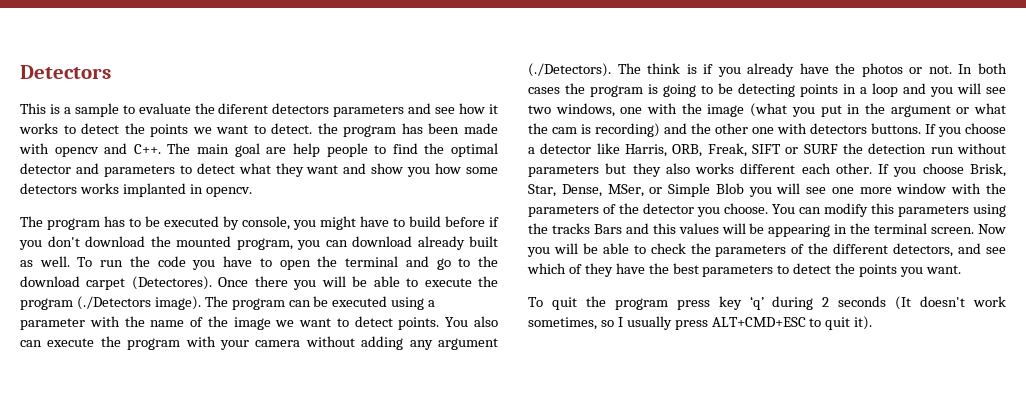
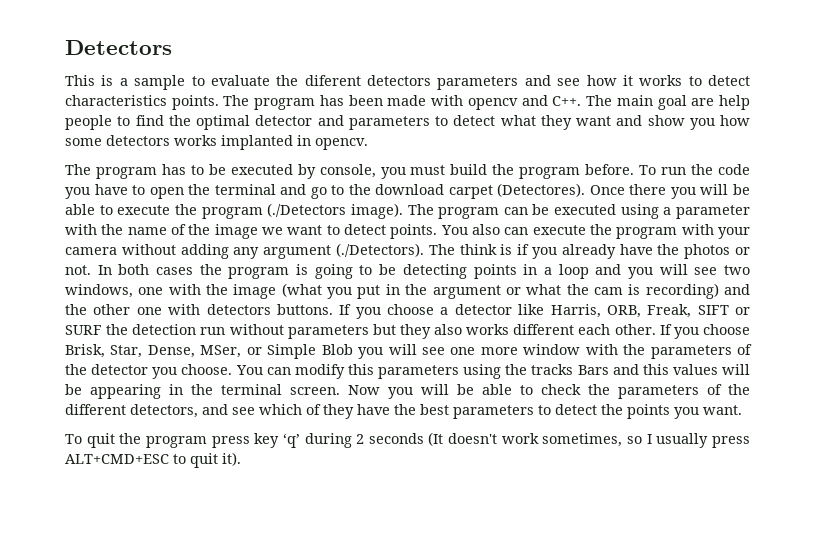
- This is a sample to evaluate the diferent detectors parameters and see how it works to detect the points we want to detect. the program has been made with opencv and C++. The main goal are help people to find the optimal detector and parameters to detect what they want and show you how some detectors works implanted in opencv.
+ This is a sample to evaluate the diferent detectors parameters and see how it works to detect characteristics points. The program has been made with opencv and C++. The main goal are help people to find the optimal detector and parameters to detect what they want and show you how some detectors works implanted in opencv.
- The program has to be executed by console, you might have to build before if you don't download the mounted program, you can download already built as well.
+ The program has to be executed by console, you must build the program before.

